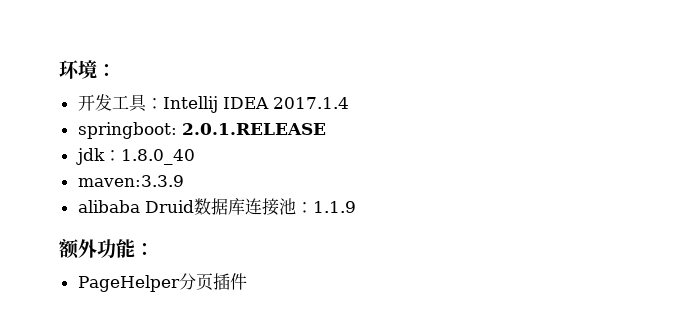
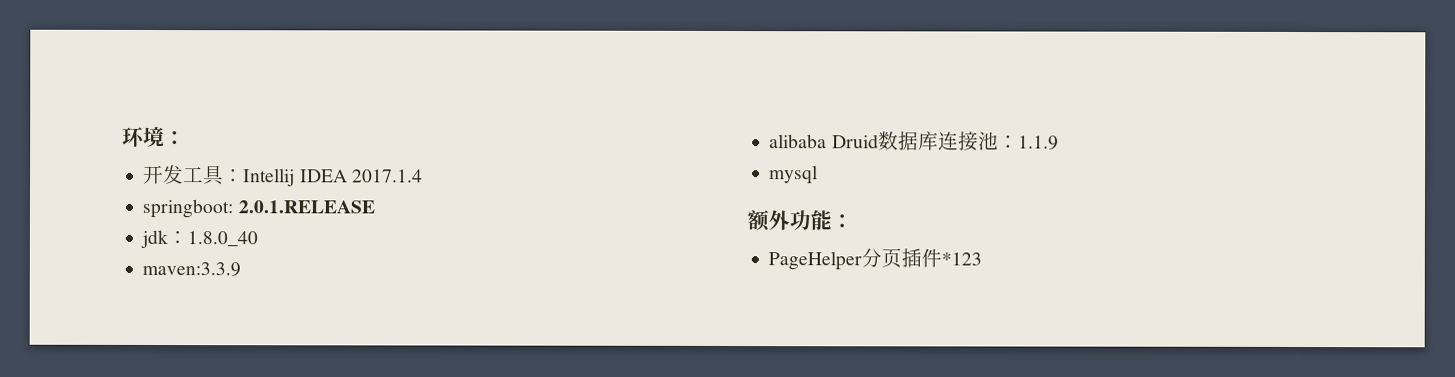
+ mysql
- PageHelper分页插件
+ PageHelper分页插件*123

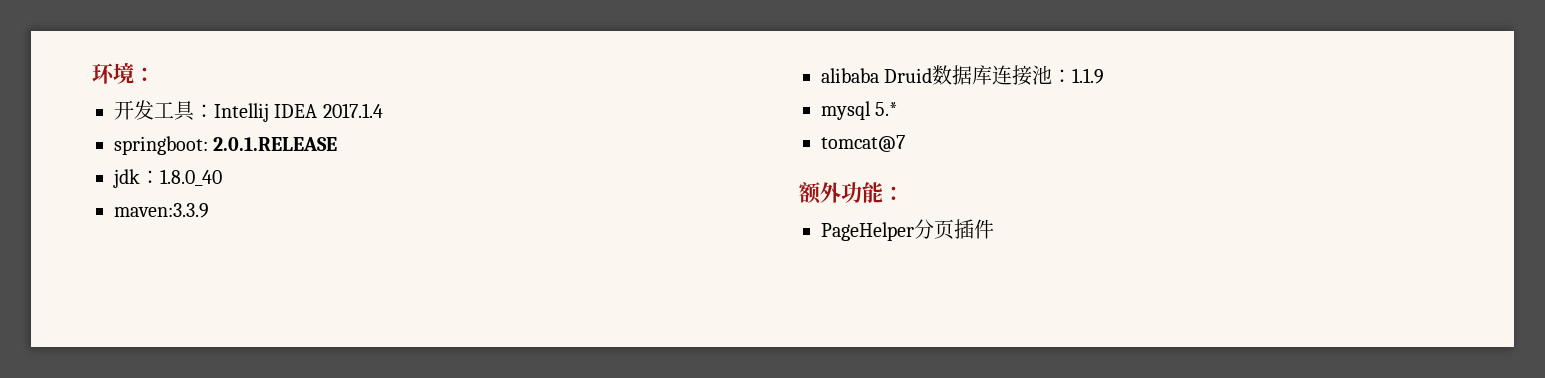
- mysql
+ mysql 5.*
+ tomcat@7
- PageHelper分页插件*123
+ PageHelper分页插件

